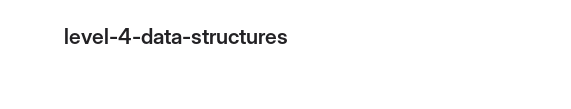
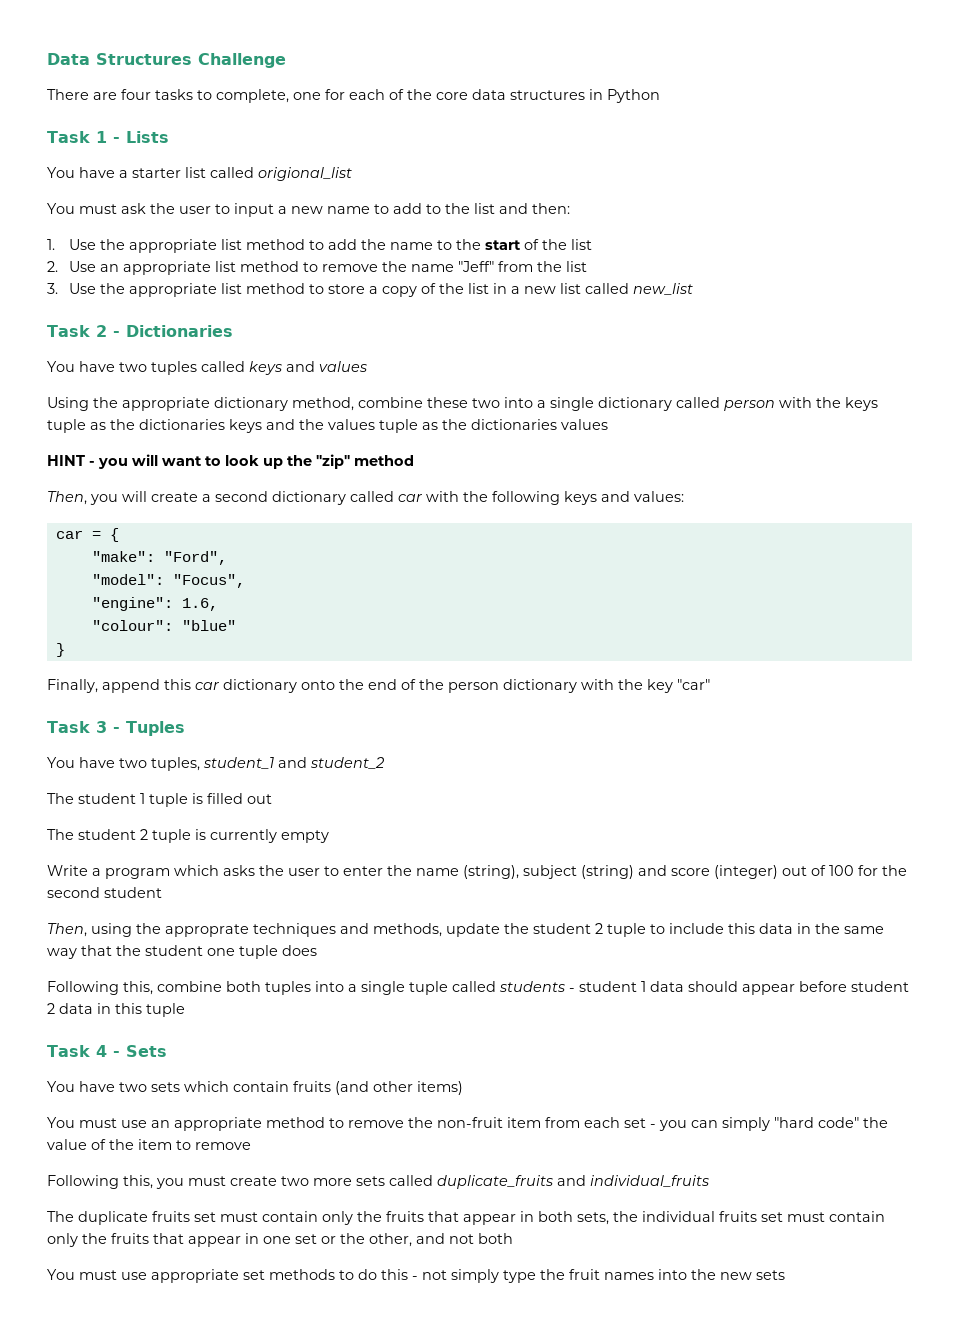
- level-4-data-structures
+ Data Structures Challenge
+ There are four tasks to complete, one for each of the core data structures in Python
+ Task 1 - Lists
+ You have a starter list called origional_list
+ You must ask the user to input a new name to add to the list and then:
+ 1. Use the appropriate list method to add the name to the start of the list
+ 2. Use an appropriate list method to remove the name "Jeff" from the list
+ 3. Use the appropriate list method to store a copy of the list in a new list called new_list
+ Task 2 - Dictionaries
+ You have two tuples called keys and values
+ Using the appropriate dictionary method, combine these two into a single dictionary called person with the keys tuple as the dictionaries keys and the values tuple as the dictionaries values
+ HINT - you will want to look up the "zip" method
+ Then, you will create a second dictionary called car with the following keys and values:
+ car = {
+ "make": "Ford",
+ "model": "Focus",
+ "engine": 1.6,
+ "colour": "blue"
+ }
+ Finally, append this car dictionary onto the end of the person dictionary with the key "car"
+ Task 3 - Tuples
+ You have two tuples, student_1 and student_2
+ The student 1 tuple is filled out
+ The student 2 tuple is currently empty
+ Write a program which asks the user to enter the name (string), subject (string) and score (integer) out of 100 for the second student
+ Then, using the approprate techniques and methods, update the student 2 tuple to include this data in the same way that the student one tuple does
+ Following this, combine both tuples into a single tuple called students - student 1 data should appear before student 2 data in this tuple
+ Task 4 - Sets
+ You have two sets which contain fruits (and other items)
+ You must use an appropriate method to remove the non-fruit item from each set - you can simply "hard code" the value of the item to remove
+ Following this, you must create two more sets called duplicate_fruits and individual_fruits
+ The duplicate fruits set must contain only the fruits that appear in both sets, the individual fruits set must contain only the fruits that appear in one set or the other, and not both
+ You must use appropriate set methods to do this - not simply type the fruit names into the new sets

